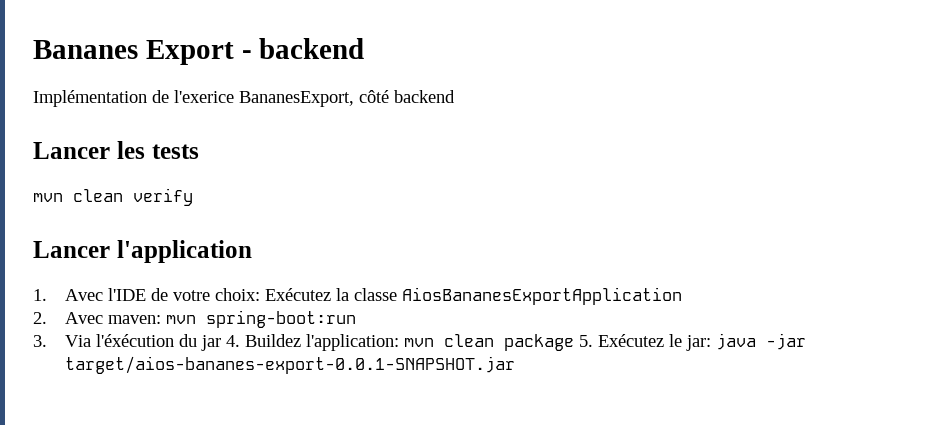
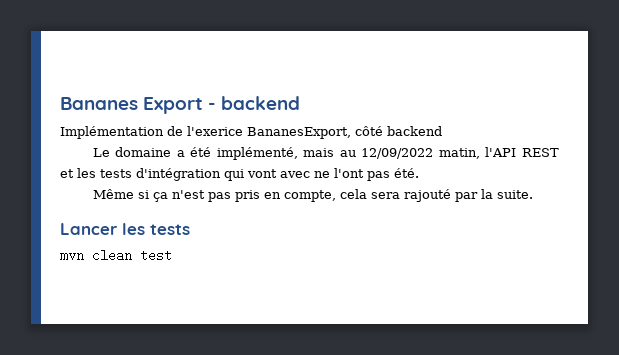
+ Le domaine a été implémenté, mais au 12/09/2022 matin, l'API REST et les tests d'intégration qui vont avec ne l'ont pas été.
+ Même si ça n'est pas pris en compte, cela sera rajouté par la suite.
- mvn clean verify
- Lancer l'application
- 1. Avec l'IDE de votre choix: Exécutez la classe AiosBananesExportApplication
- 2. Avec maven: mvn spring-boot:run
- 3. Via l'éxécution du jar 4. Buildez l'application: mvn clean package 5. Exécutez le jar: java -jar target/aios-bananes-export-0.0.1-SNAPSHOT.jar
+ mvn clean test

